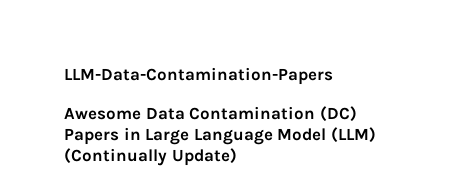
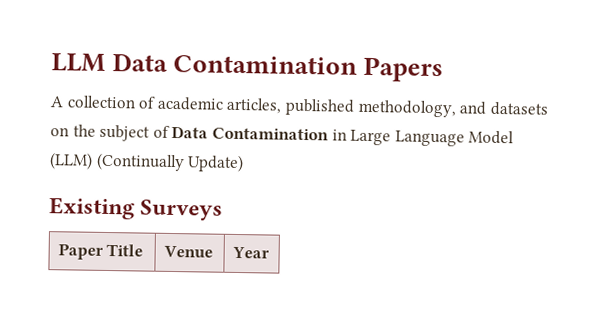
- LLM-Data-Contamination-Papers
- Awesome Data Contamination (DC) Papers in Large Language Model (LLM) (Continually Update)
+ LLM Data Contamination Papers
+ A collection of academic articles, published methodology, and datasets on the subject of Data Contamination in Large Language Model (LLM) (Continually Update)
+ Existing Surveys
+ Paper Title | Venue | Year

